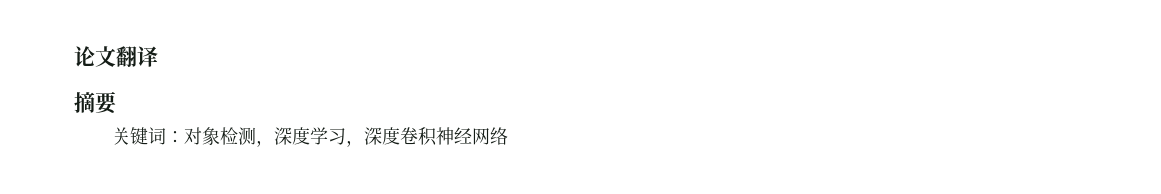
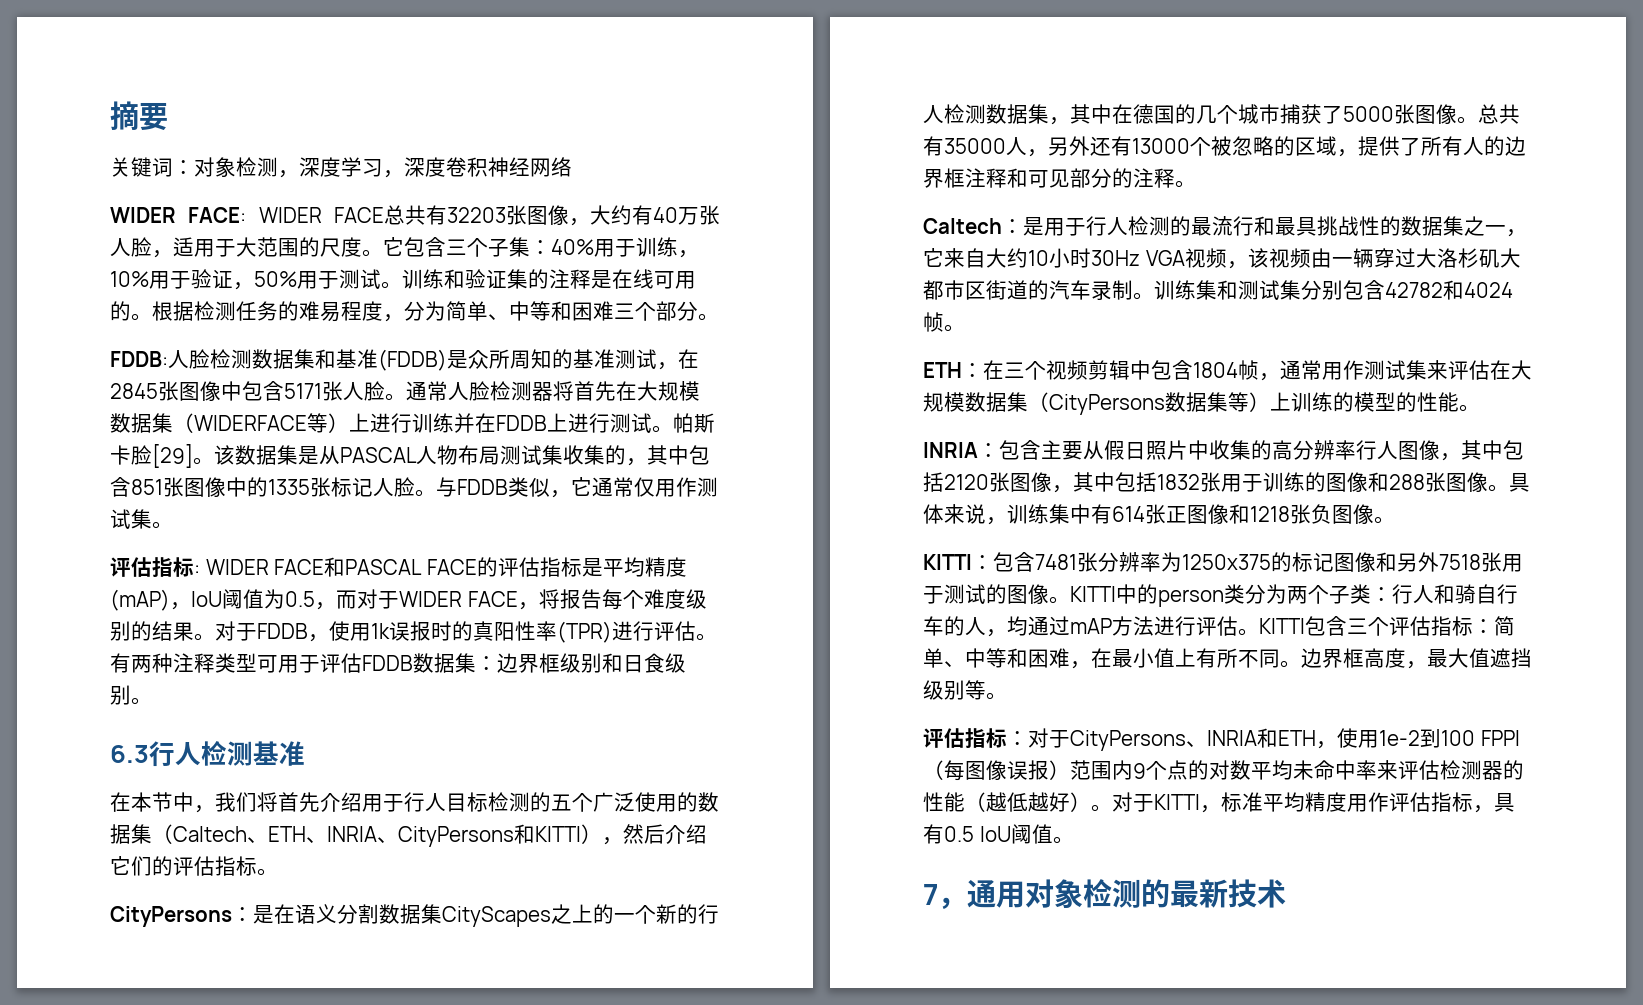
- 论文翻译
+ WIDER FACE: WIDER FACE总共有32203张图像，大约有40万张人脸，适用于大范围的尺度。它包含三个子集：40%用于训练，10%用于验证，50%用于测试。训练和验证集的注释是在线可用的。根据检测任务的难易程度，分为简单、中等和困难三个部分。
+ FDDB:人脸检测数据集和基准(FDDB)是众所周知的基准测试，在2845张图像中包含5171张人脸。通常人脸检测器将首先在大规模数据集（WIDERFACE等）上进行训练并在FDDB上进行测试。帕斯卡脸[29]。该数据集是从PASCAL人物布局测试集收集的，其中包含851张图像中的1335张标记人脸。与FDDB类似，它通常仅用作测试集。
+ 评估指标: WIDER FACE和PASCAL FACE的评估指标是平均精度(mAP)，IoU阈值为0.5，而对于WIDER FACE，将报告每个难度级别的结果。对于FDDB，使用1k误报时的真阳性率(TPR)进行评估。有两种注释类型可用于评估FDDB数据集：边界框级别和日食级别。
+ 6.3行人检测基准
+ 在本节中，我们将首先介绍用于行人目标检测的五个广泛使用的数据集（Caltech、ETH、INRIA、CityPersons和KITTI），然后介绍它们的评估指标。
+ CityPersons：是在语义分割数据集CityScapes之上的一个新的行人检测数据集，其中在德国的几个城市捕获了5000张图像。总共有35000人，另外还有13000个被忽略的区域，提供了所有人的边界框注释和可见部分的注释。
+ Caltech：是用于行人检测的最流行和最具挑战性的数据集之一，它来自大约10小时30Hz VGA视频，该视频由一辆穿过大洛杉矶大都市区街道的汽车录制。训练集和测试集分别包含42782和4024帧。
+ ETH：在三个视频剪辑中包含1804帧，通常用作测试集来评估在大规模数据集（CityPersons数据集等）上训练的模型的性能。
+ INRIA：包含主要从假日照片中收集的高分辨率行人图像，其中包括2120张图像，其中包括1832张用于训练的图像和288张图像。具体来说，训练集中有614张正图像和1218张负图像。
+ KITTI：包含7481张分辨率为1250x375的标记图像和另外7518张用于测试的图像。KITTI中的person类分为两个子类：行人和骑自行车的人，均通过mAP方法进行评估。KITTI包含三个评估指标：简单、中等和困难，在最小值上有所不同。边界框高度，最大值遮挡级别等。
+ 评估指标：对于CityPersons、INRIA和ETH，使用1e-2到100 FPPI（每图像误报）范围内9个点的对数平均未命中率来评估检测器的性能（越低越好）。对于KITTI，标准平均精度用作评估指标，具有0.5 IoU阈值。
+ 7，通用对象检测的最新技术

